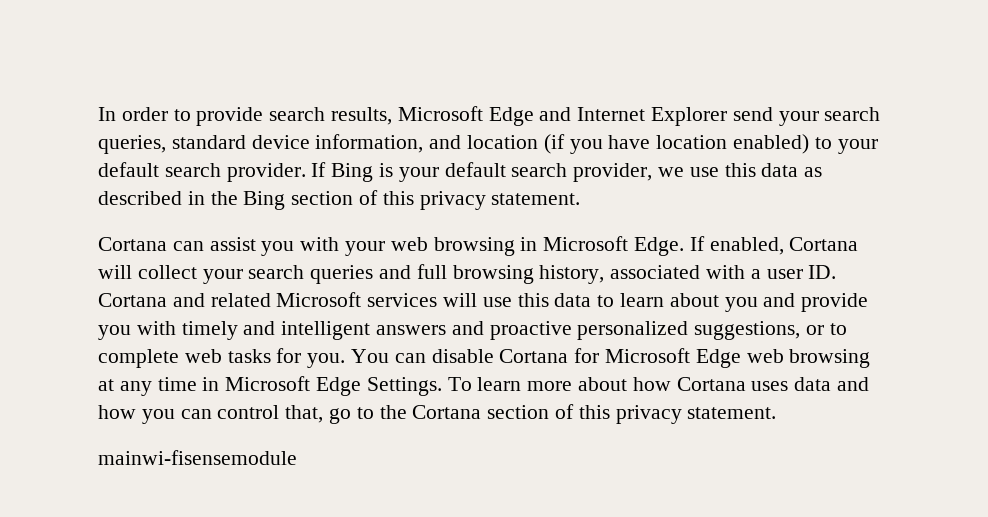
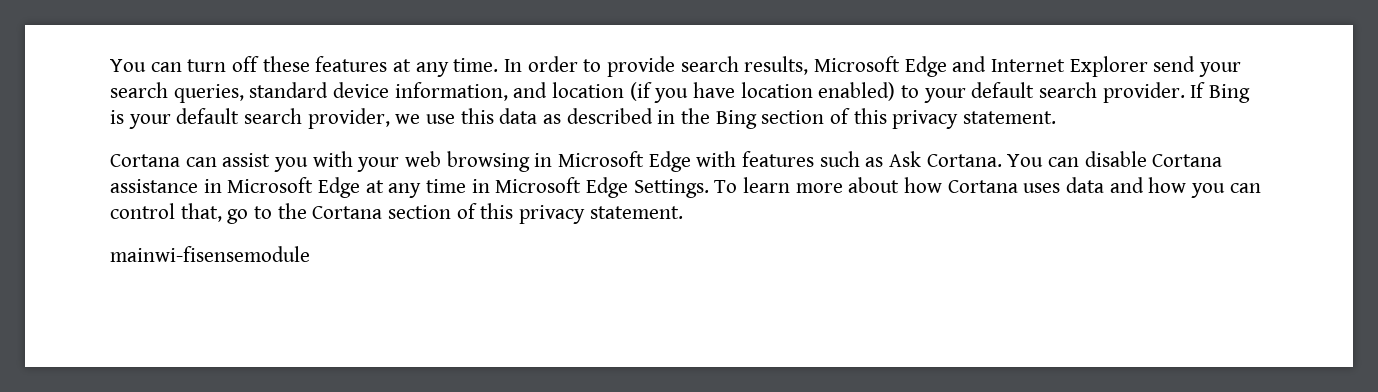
+ You can turn off these features at any time.
- Cortana can assist you with your web browsing in Microsoft Edge. If enabled, Cortana will collect your search queries and full browsing history, associated with a user ID. Cortana and related Microsoft services will use this data to learn about you and provide you with timely and intelligent answers and proactive personalized suggestions, or to complete web tasks for you. You can disable Cortana for Microsoft Edge web browsing at any time in Microsoft Edge Settings.
+ Cortana can assist you with your web browsing in Microsoft Edge with features such as Ask Cortana. You can disable Cortana assistance in Microsoft Edge at any time in Microsoft Edge Settings.

